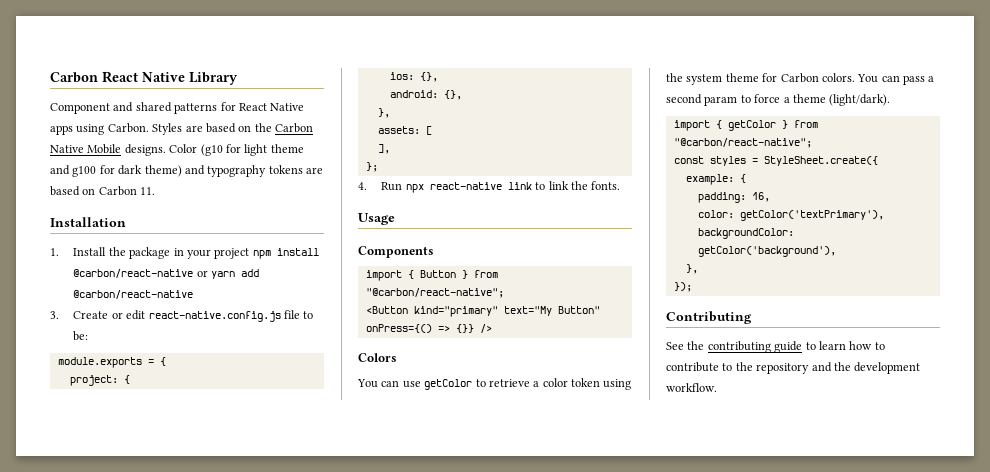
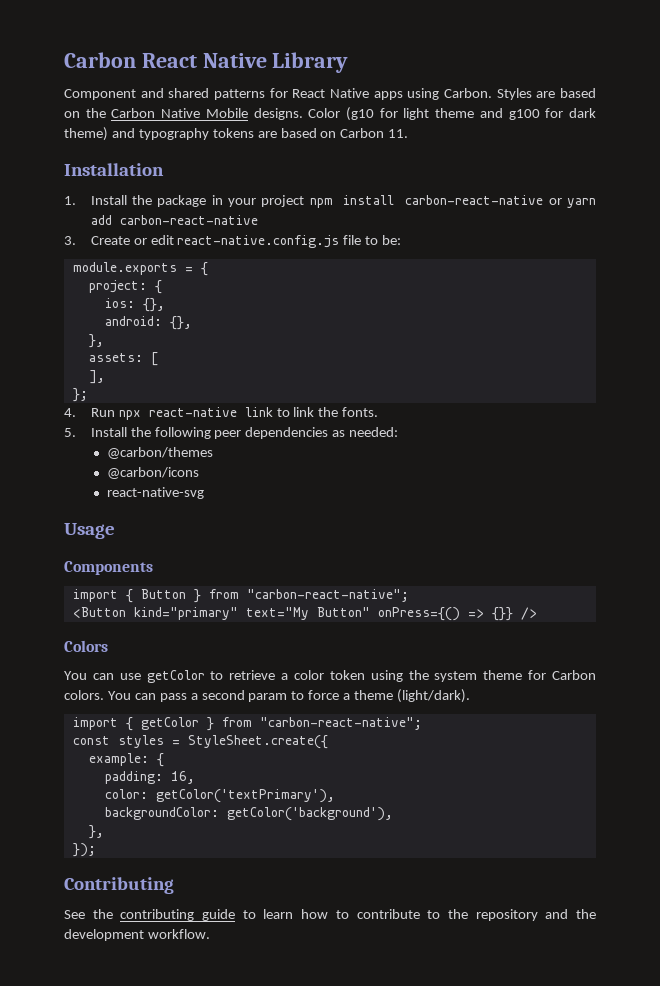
- 1. Install the package in your project npm install @carbon/react-native or yarn add @carbon/react-native
+ 1. Install the package in your project npm install carbon-react-native or yarn add carbon-react-native
+ 5. Install the following peer dependencies as needed:
+ @carbon/themes
+ @carbon/icons
+ react-native-svg
- import { Button } from "@carbon/react-native";
+ import { Button } from "carbon-react-native";
- import { getColor } from "@carbon/react-native";
+ import { getColor } from "carbon-react-native";

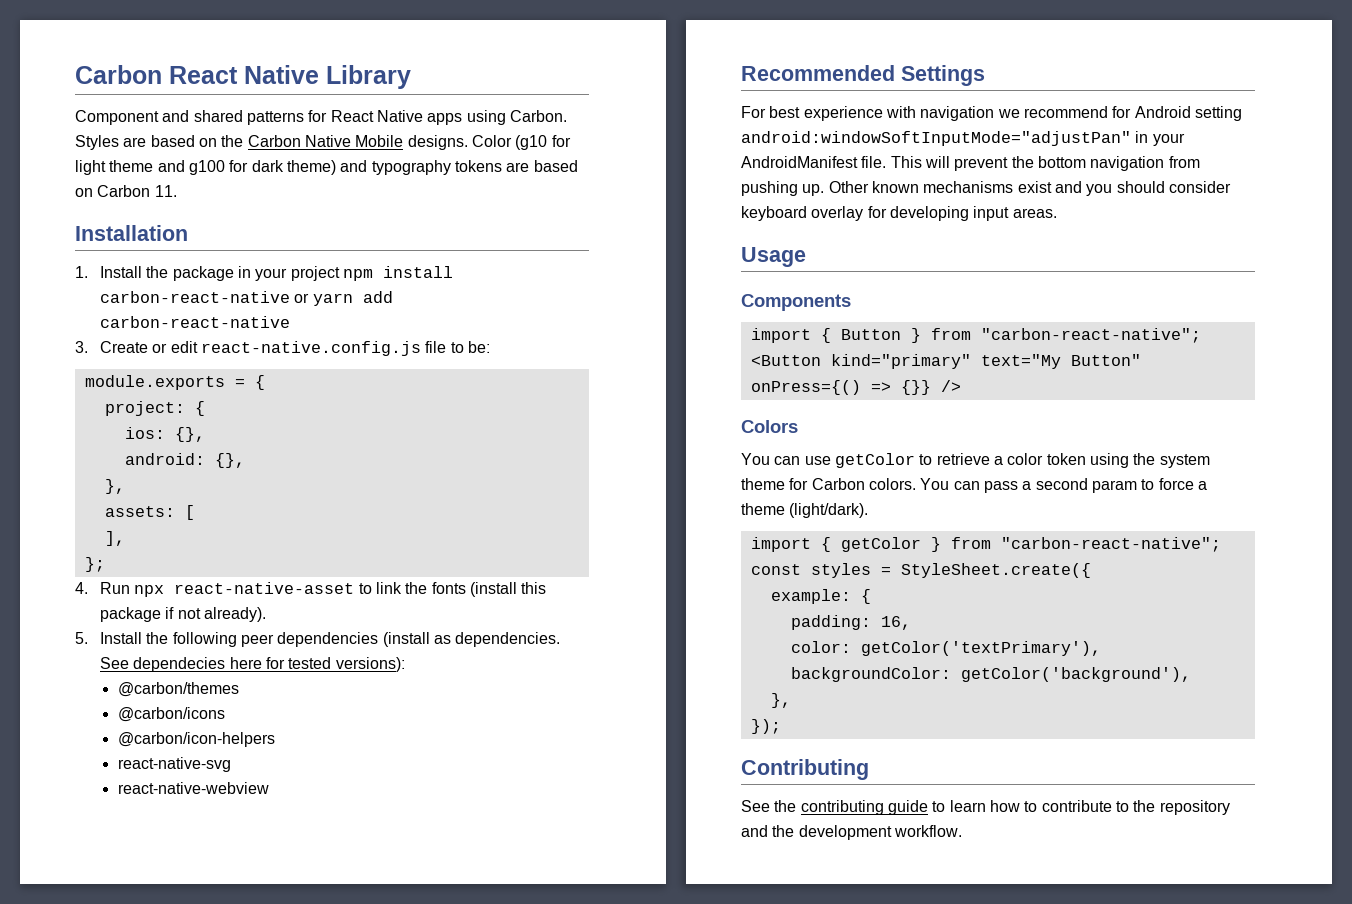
- 4. Run npx react-native link to link the fonts.
+ 4. Run npx react-native-asset to link the fonts (install this package if not already).
- 5. Install the following peer dependencies as needed:
+ 5. Install the following peer dependencies (install as dependencies. See dependecies here for tested versions):
+ @carbon/icon-helpers
+ react-native-webview
+ Recommended Settings
+ For best experience with navigation we recommend for Android setting android:windowSoftInputMode="adjustPan" in your AndroidManifest file. This will prevent the bottom navigation from pushing up. Other known mechanisms exist and you should consider keyboard overlay for developing input areas.

